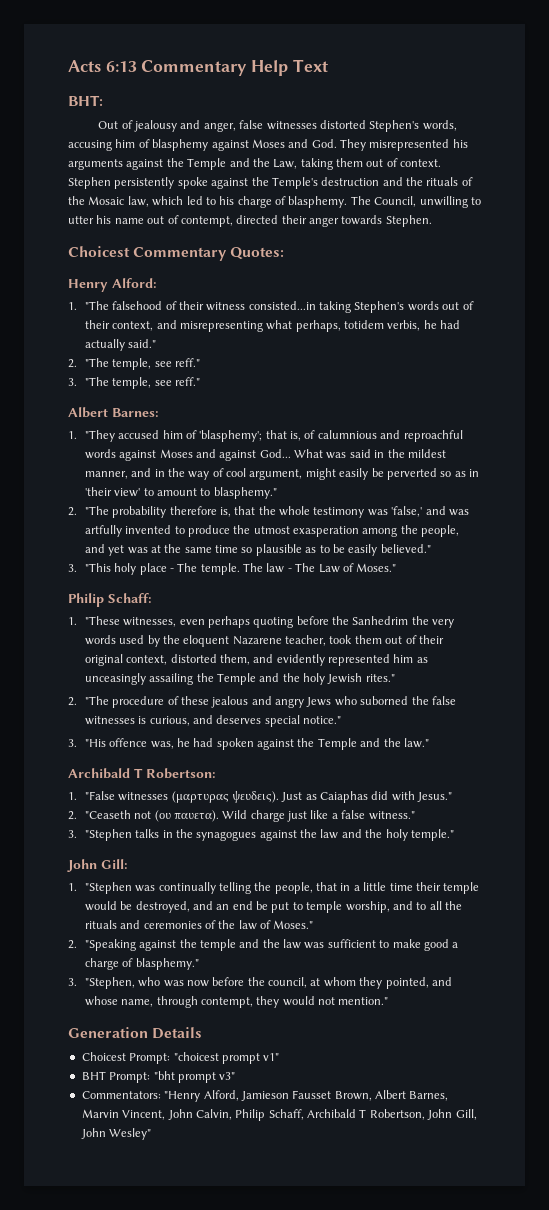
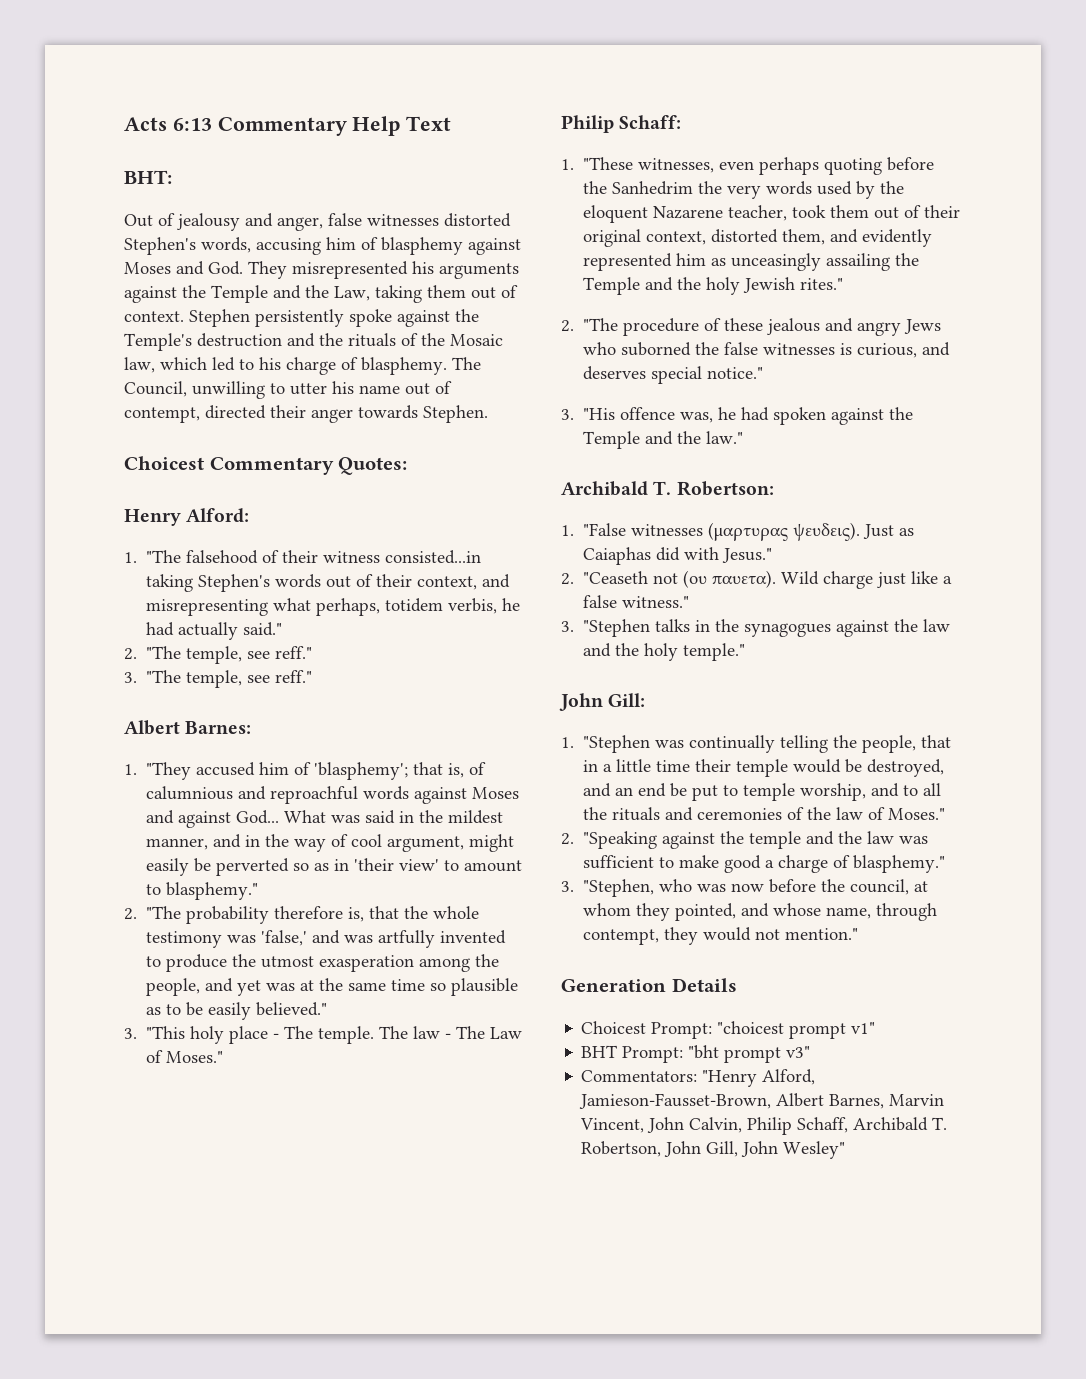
- Archibald T Robertson:
+ Archibald T. Robertson:
- Commentators: "Henry Alford, Jamieson Fausset Brown, Albert Barnes, Marvin Vincent, John Calvin, Philip Schaff, Archibald T Robertson, John Gill, John Wesley"
+ Commentators: "Henry Alford, Jamieson-Fausset-Brown, Albert Barnes, Marvin Vincent, John Calvin, Philip Schaff, Archibald T. Robertson, John Gill, John Wesley"

